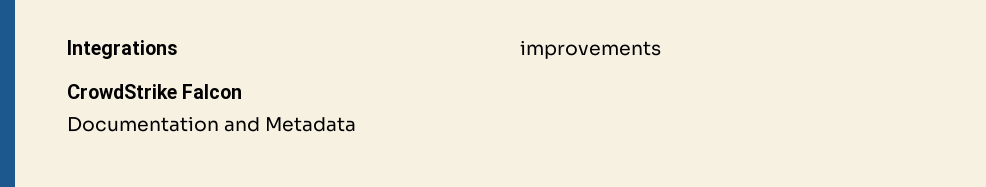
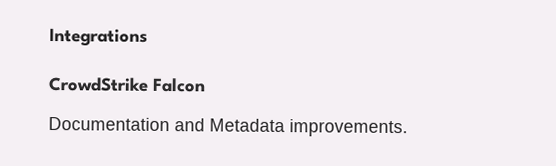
- Documentation and Metadata improvements
+ Documentation and Metadata improvements.

